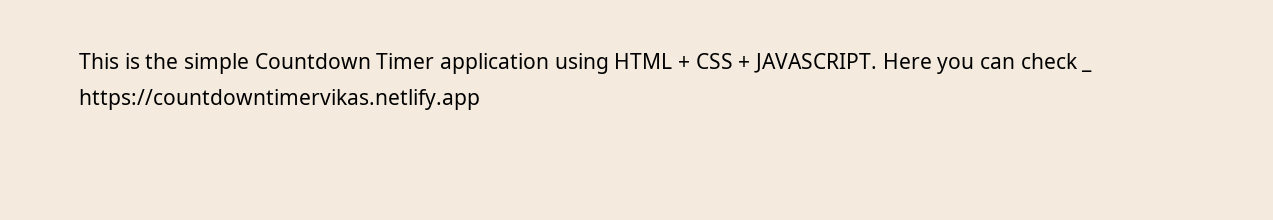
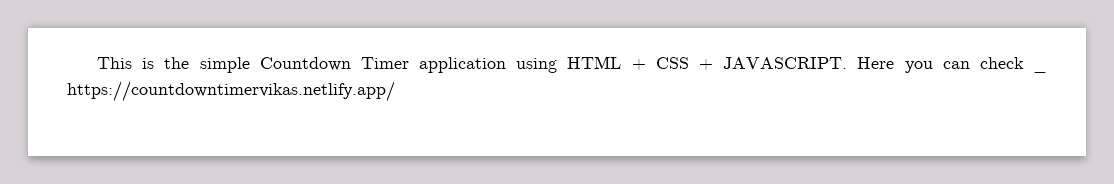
- Here you can check _ https://countdowntimervikas.netlify.app
+ Here you can check _ https://countdowntimervikas.netlify.app/

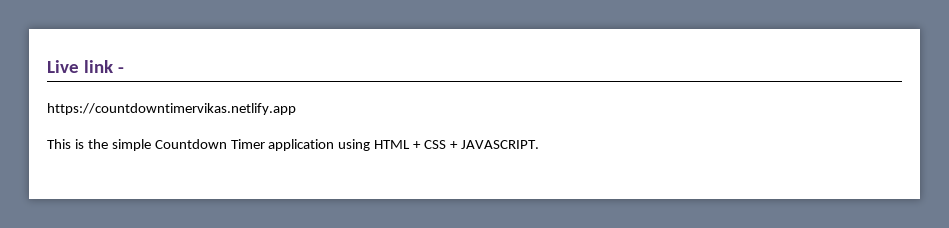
+ Live link -
+ https://countdowntimervikas.netlify.app
- Here you can check _ https://countdowntimervikas.netlify.app/

